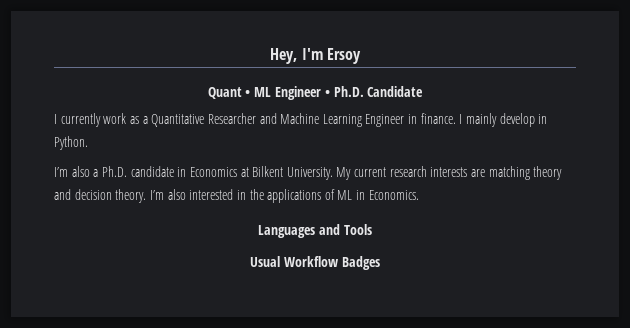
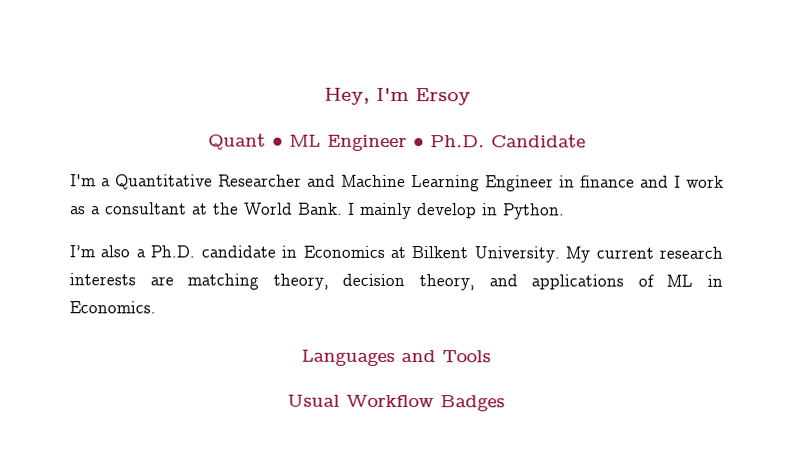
- I currently work as a Quantitative Researcher and Machine Learning Engineer in finance.
+ I'm a Quantitative Researcher and Machine Learning Engineer in finance and I work as a consultant at the World Bank.
- My current research interests are matching theory and decision theory. I’m also interested in the applications of ML in Economics.
+ My current research interests are matching theory, decision theory, and applications of ML in Economics.

